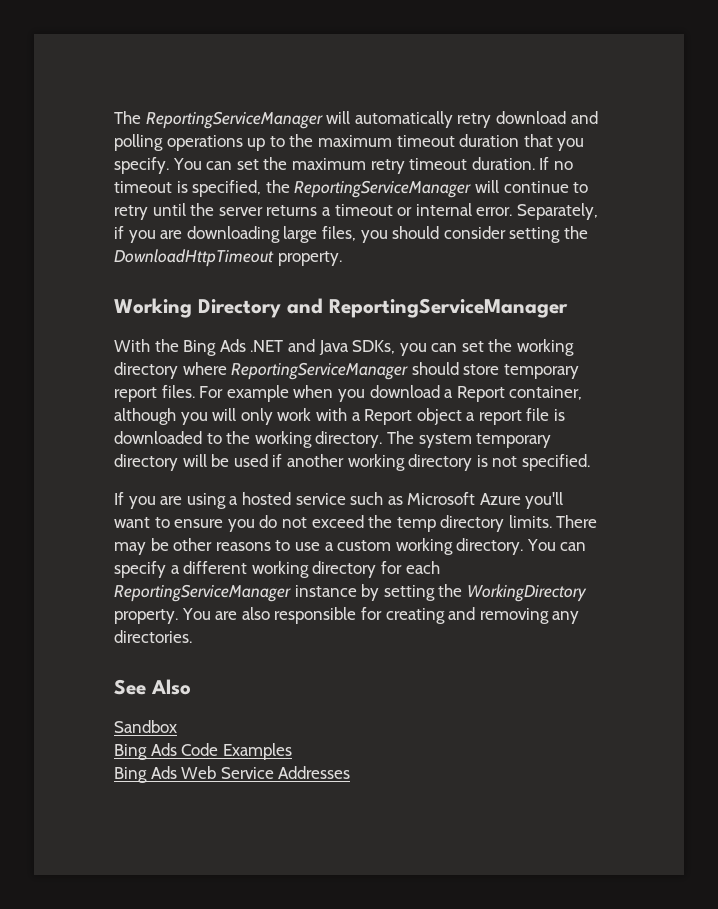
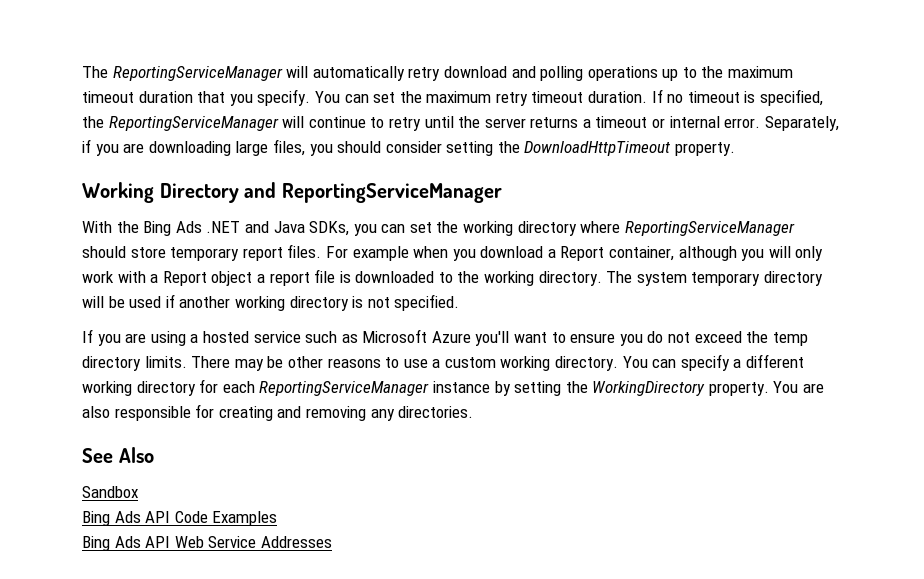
- Bing Ads Code Examples
+ Bing Ads API Code Examples
- Bing Ads Web Service Addresses
+ Bing Ads API Web Service Addresses

